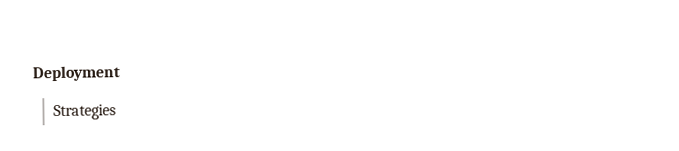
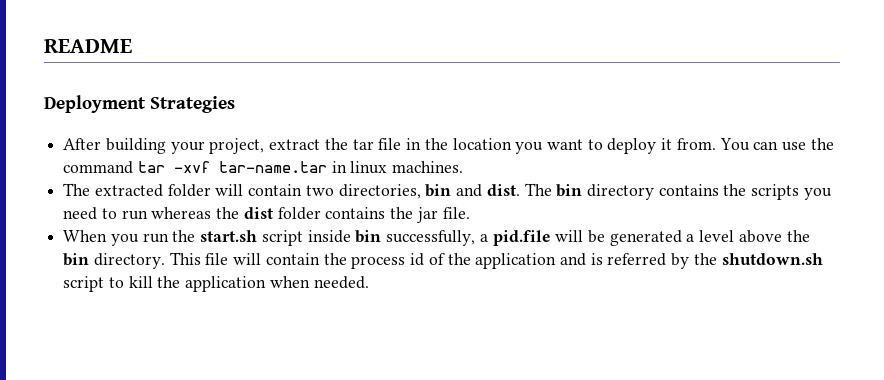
+ README
- Deployment
- Strategies
+ Deployment Strategies
+ After building your project, extract the tar file in the location you want to deploy it from. You can use the command tar -xvf tar-name.tar in linux machines.
+ The extracted folder will contain two directories, bin and dist. The bin directory contains the scripts you need to run whereas the dist folder contains the jar file.
+ When you run the start.sh script inside bin successfully, a pid.file will be generated a level above the bin directory. This file will contain the process id of the application and is referred by the shutdown.sh script to kill the application when needed.

